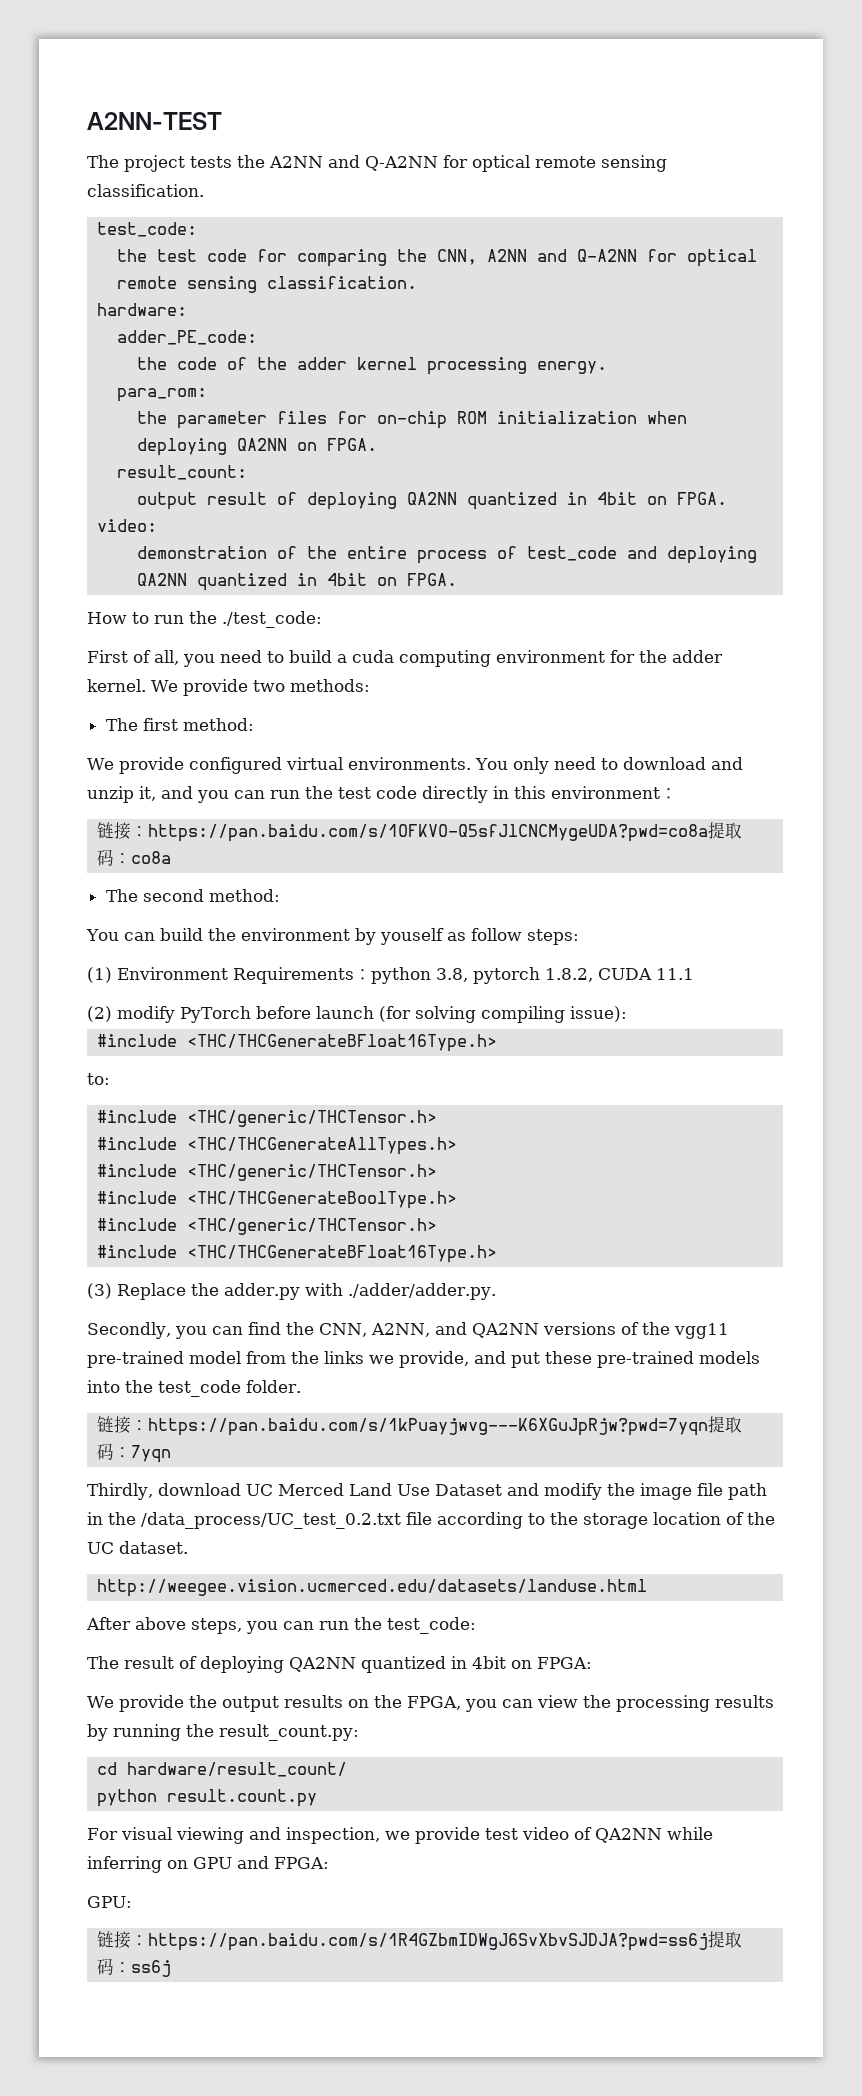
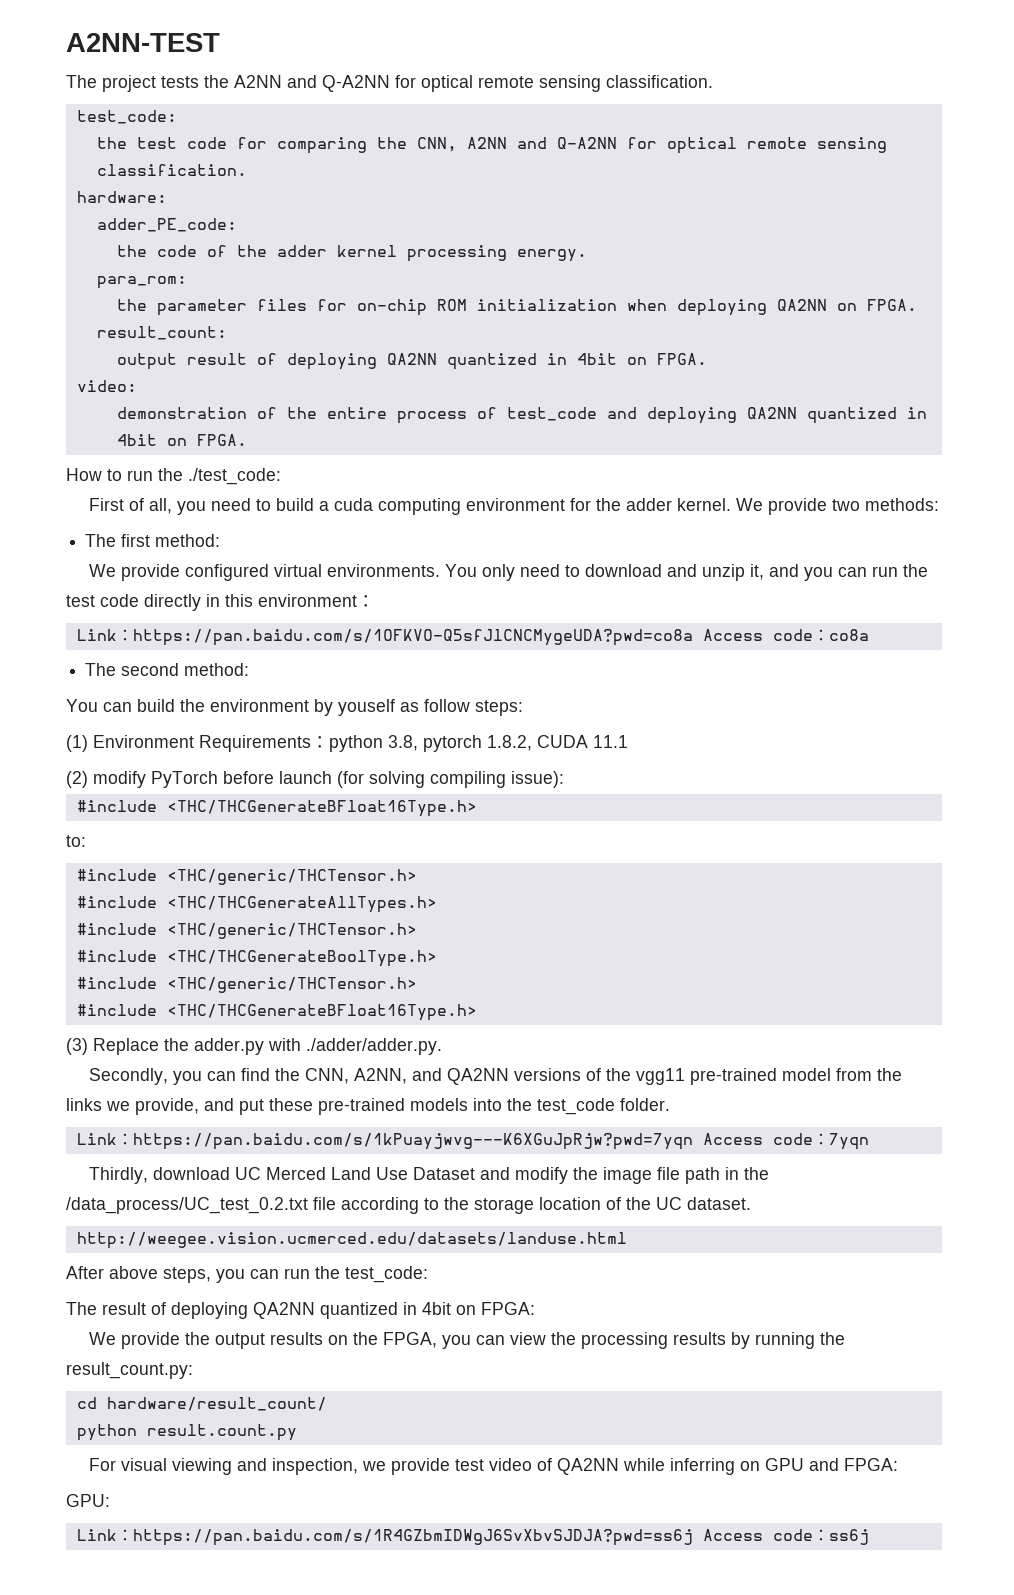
- 链接：https://pan.baidu.com/s/1OFKVO-Q5sfJlCNCMygeUDA?pwd=co8a提取码：co8a
+ Link：https://pan.baidu.com/s/1OFKVO-Q5sfJlCNCMygeUDA?pwd=co8a Access code：co8a
- 链接：https://pan.baidu.com/s/1kPuayjwvg---K6XGuJpRjw?pwd=7yqn提取码：7yqn
+ Link：https://pan.baidu.com/s/1kPuayjwvg---K6XGuJpRjw?pwd=7yqn Access code：7yqn
- 链接：https://pan.baidu.com/s/1R4GZbmIDWgJ6SvXbvSJDJA?pwd=ss6j提取码：ss6j
+ Link：https://pan.baidu.com/s/1R4GZbmIDWgJ6SvXbvSJDJA?pwd=ss6j Access code：ss6j

